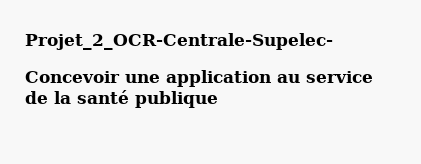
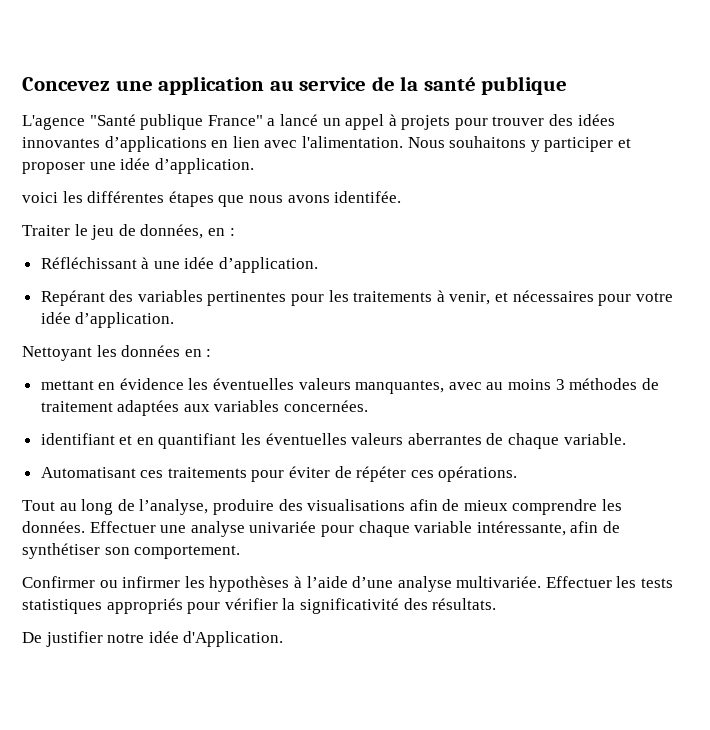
- Projet_2_OCR-Centrale-Supelec-
- Concevoir une application au service de la santé publique
+ Concevez une application au service de la santé publique
+ L'agence "Santé publique France" a lancé un appel à projets pour trouver des idées innovantes d’applications en lien avec l'alimentation. Nous souhaitons y participer et proposer une idée d’application.
+ voici les différentes étapes que nous avons identifée.
+ Traiter le jeu de données, en :
+ Réfléchissant à une idée d’application.
+ Repérant des variables pertinentes pour les traitements à venir, et nécessaires pour votre idée d’application.
+ Nettoyant les données en :
+ mettant en évidence les éventuelles valeurs manquantes, avec au moins 3 méthodes de traitement adaptées aux variables concernées.
+ identifiant et en quantifiant les éventuelles valeurs aberrantes de chaque variable.
+ Automatisant ces traitements pour éviter de répéter ces opérations.
+ Tout au long de l’analyse, produire des visualisations afin de mieux comprendre les données. Effectuer une analyse univariée pour chaque variable intéressante, afin de synthétiser son comportement.
+ Confirmer ou infirmer les hypothèses à l’aide d’une analyse multivariée. Effectuer les tests statistiques appropriés pour vérifier la significativité des résultats.
+ De justifier notre idée d'Application.

